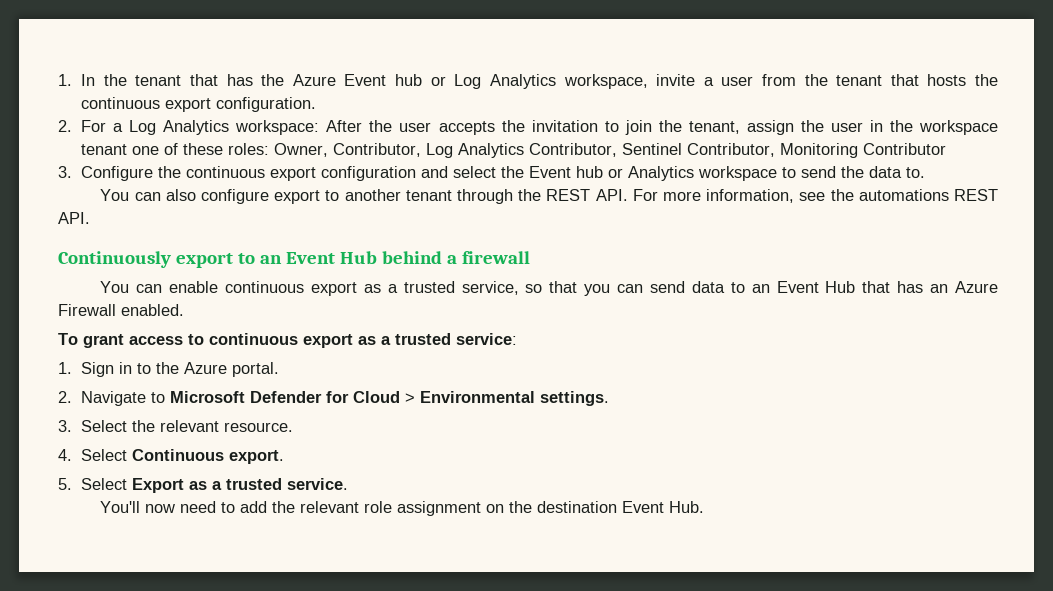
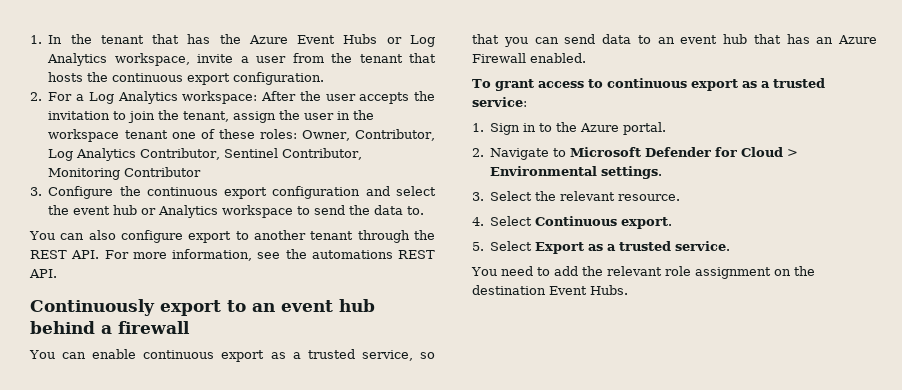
- 1. In the tenant that has the Azure Event hub or Log Analytics workspace, invite a user from the tenant that hosts the continuous export configuration.
+ 1. In the tenant that has the Azure Event Hubs or Log Analytics workspace, invite a user from the tenant that hosts the continuous export configuration.
- 3. Configure the continuous export configuration and select the Event hub or Analytics workspace to send the data to.
+ 3. Configure the continuous export configuration and select the event hub or Analytics workspace to send the data to.
- Continuously export to an Event Hub behind a firewall
+ Continuously export to an event hub behind a firewall
- You can enable continuous export as a trusted service, so that you can send data to an Event Hub that has an Azure Firewall enabled.
+ You can enable continuous export as a trusted service, so that you can send data to an event hub that has an Azure Firewall enabled.
- You'll now need to add the relevant role assignment on the destination Event Hub.
+ You need to add the relevant role assignment on the destination Event Hubs.

